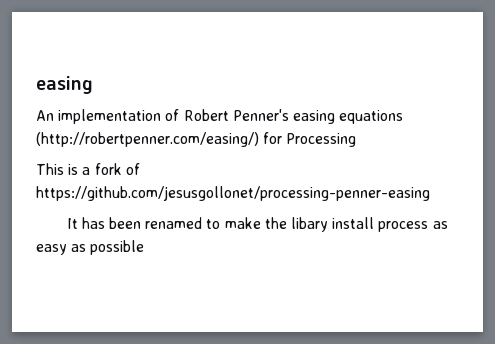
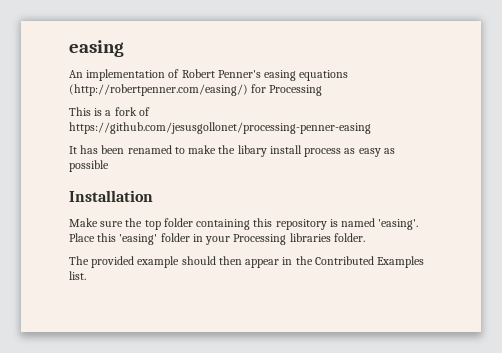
+ Installation
+ Make sure the top folder containing this repository is named 'easing'. Place this 'easing' folder in your Processing libraries folder.
+ The provided example should then appear in the Contributed Examples list.

